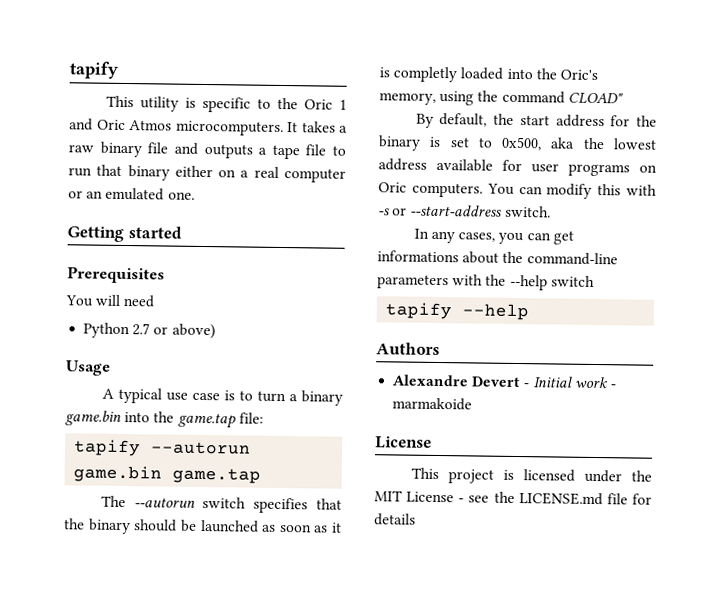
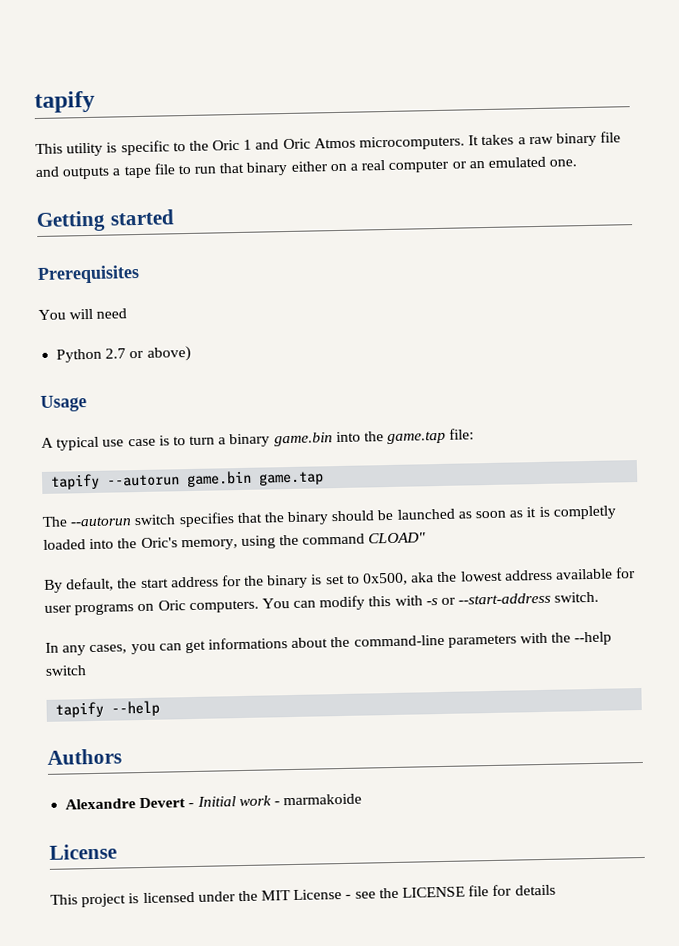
- This project is licensed under the MIT License - see the LICENSE.md file for details
+ This project is licensed under the MIT License - see the LICENSE file for details

